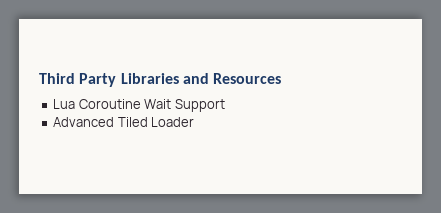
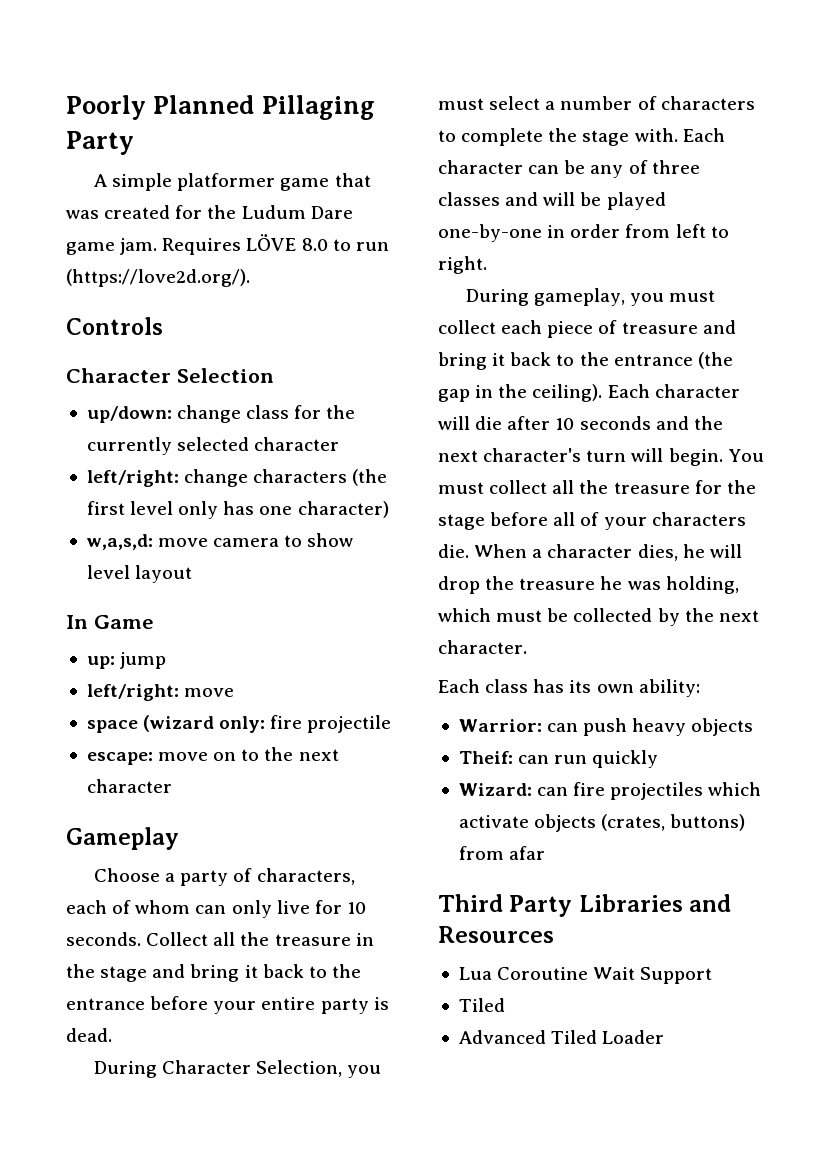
+ Poorly Planned Pillaging Party
+ A simple platformer game that was created for the Ludum Dare game jam. Requires LÖVE 8.0 to run (https://love2d.org/).
+ Controls
+ Character Selection
+ up/down: change class for the currently selected character
+ left/right: change characters (the first level only has one character)
+ w,a,s,d: move camera to show level layout
+ In Game
+ up: jump
+ left/right: move
+ space (wizard only: fire projectile
+ escape: move on to the next character
+ Gameplay
+ Choose a party of characters, each of whom can only live for 10 seconds. Collect all the treasure in the stage and bring it back to the entrance before your entire party is dead.
+ During Character Selection, you must select a number of characters to complete the stage with. Each character can be any of three classes and will be played one-by-one in order from left to right.
+ During gameplay, you must collect each piece of treasure and bring it back to the entrance (the gap in the ceiling). Each character will die after 10 seconds and the next character's turn will begin. You must collect all the treasure for the stage before all of your characters die. When a character dies, he will drop the treasure he was holding, which must be collected by the next character.
+ Each class has its own ability:
+ Warrior: can push heavy objects
+ Theif: can run quickly
+ Wizard: can fire projectiles which activate objects (crates, buttons) from afar
  Lua Coroutine Wait Support
+ Tiled

